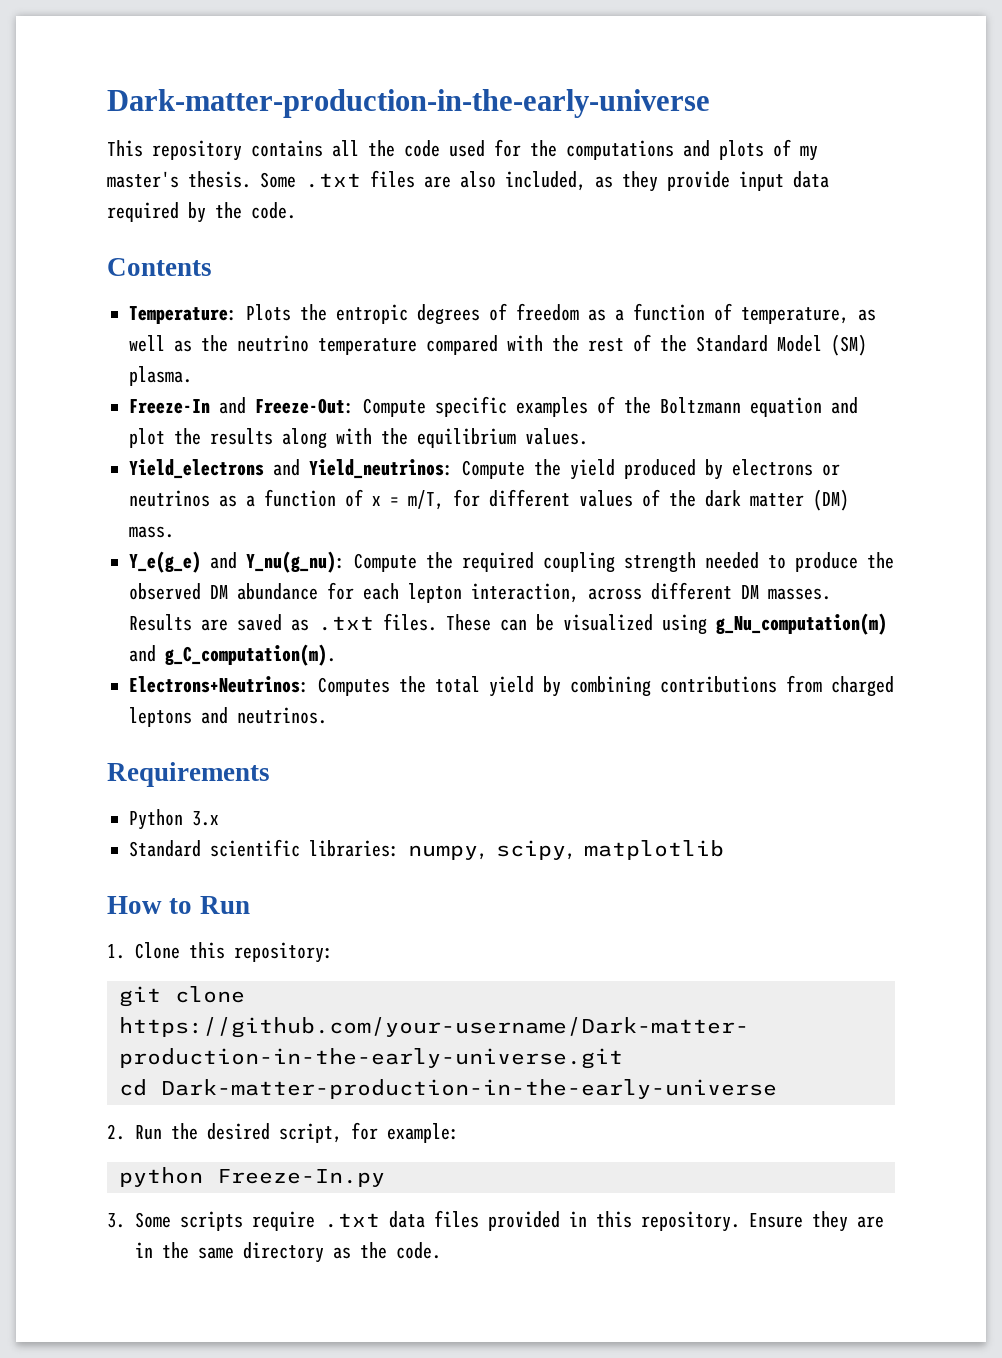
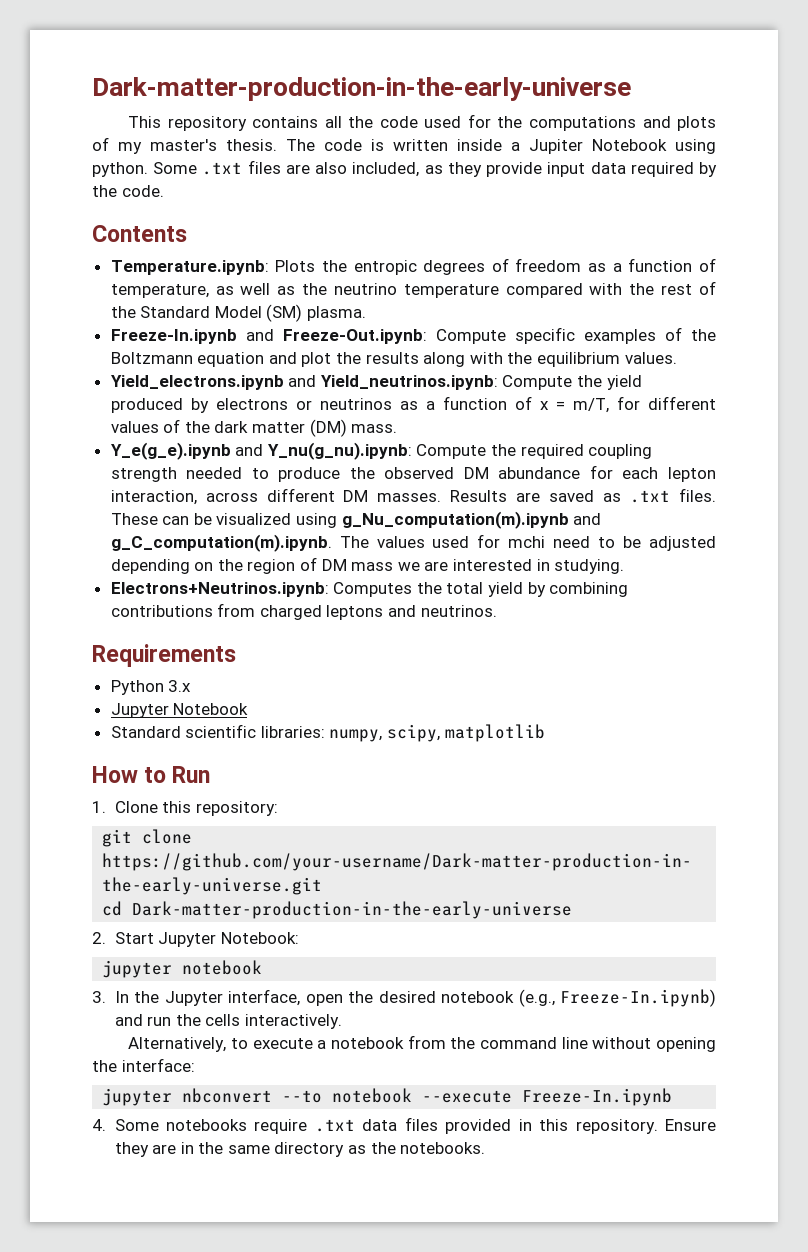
+ The code is written inside a Jupiter Notebook using python.
- Temperature: Plots the entropic degrees of freedom as a function of temperature, as well as the neutrino temperature compared with the rest of the Standard Model (SM) plasma.
+ Temperature.ipynb: Plots the entropic degrees of freedom as a function of temperature, as well as the neutrino temperature compared with the rest of the Standard Model (SM) plasma.
- Freeze-In and Freeze-Out: Compute specific examples of the Boltzmann equation and plot the results along with the equilibrium values.
+ Freeze-In.ipynb and Freeze-Out.ipynb: Compute specific examples of the Boltzmann equation and plot the results along with the equilibrium values.
- Yield_electrons and Yield_neutrinos: Compute the yield produced by electrons or neutrinos as a function of x = m/T, for different values of the dark matter (DM) mass.
+ Yield_electrons.ipynb and Yield_neutrinos.ipynb: Compute the yield produced by electrons or neutrinos as a function of x = m/T, for different values of the dark matter (DM) mass.
- Y_e(g_e) and Y_nu(g_nu): Compute the required coupling strength needed to produce the observed DM abundance for each lepton interaction, across different DM masses.
+ Y_e(g_e).ipynb and Y_nu(g_nu).ipynb: Compute the required coupling strength needed to produce the observed DM abundance for each lepton interaction, across different DM masses.
- These can be visualized using g_Nu_computation(m) and g_C_computation(m).
- Electrons+Neutrinos: Computes the total yield by combining contributions from charged leptons and neutrinos.
+ These can be visualized using g_Nu_computation(m).ipynb and g_C_computation(m).ipynb. The values used for mchi need to be adjusted depending on the region of DM mass we are interested in studying.
+ Electrons+Neutrinos.ipynb: Computes the total yield by combining contributions from charged leptons and neutrinos.
+ Jupyter Notebook
- 2. Run the desired script, for example:
- python Freeze-In.py
- 3. Some scripts require .txt data files provided in this repository.
+ 2. Start Jupyter Notebook:
+ jupyter notebook
+ 3. In the Jupyter interface, open the desired notebook (e.g., Freeze-In.ipynb) and run the cells interactively.
+ Alternatively, to execute a notebook from the command line without opening the interface:
+ jupyter nbconvert --to notebook --execute Freeze-In.ipynb
+ 4. Some notebooks require .txt data files provided in this repository.
- Ensure they are in the same directory as the code.
+ Ensure they are in the same directory as the notebooks.

